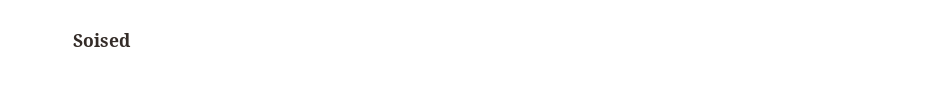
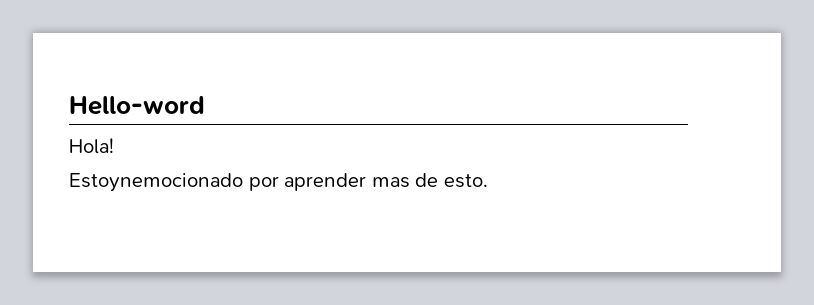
- Soised
+ Hello-word
+ Hola!
+ Estoynemocionado por aprender mas de esto.

